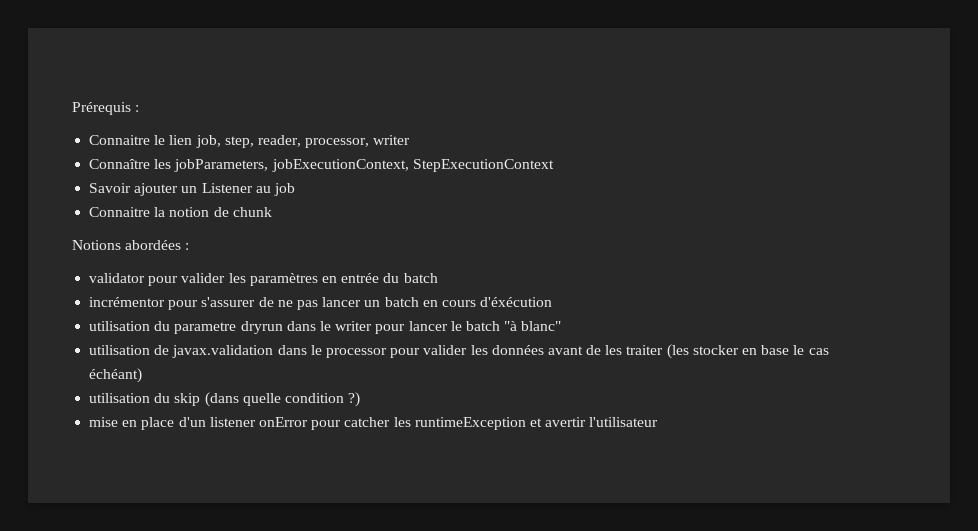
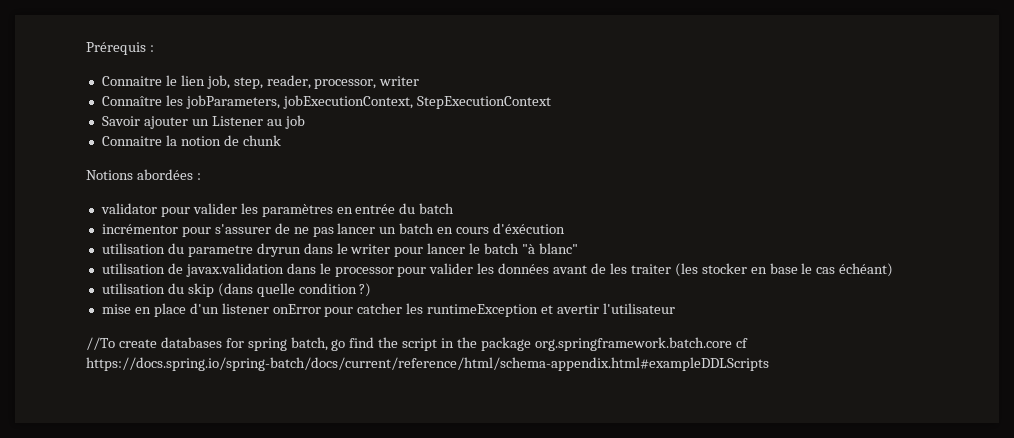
+ //To create databases for spring batch, go find the script in the package org.springframework.batch.core cf https://docs.spring.io/spring-batch/docs/current/reference/html/schema-appendix.html#exampleDDLScripts

